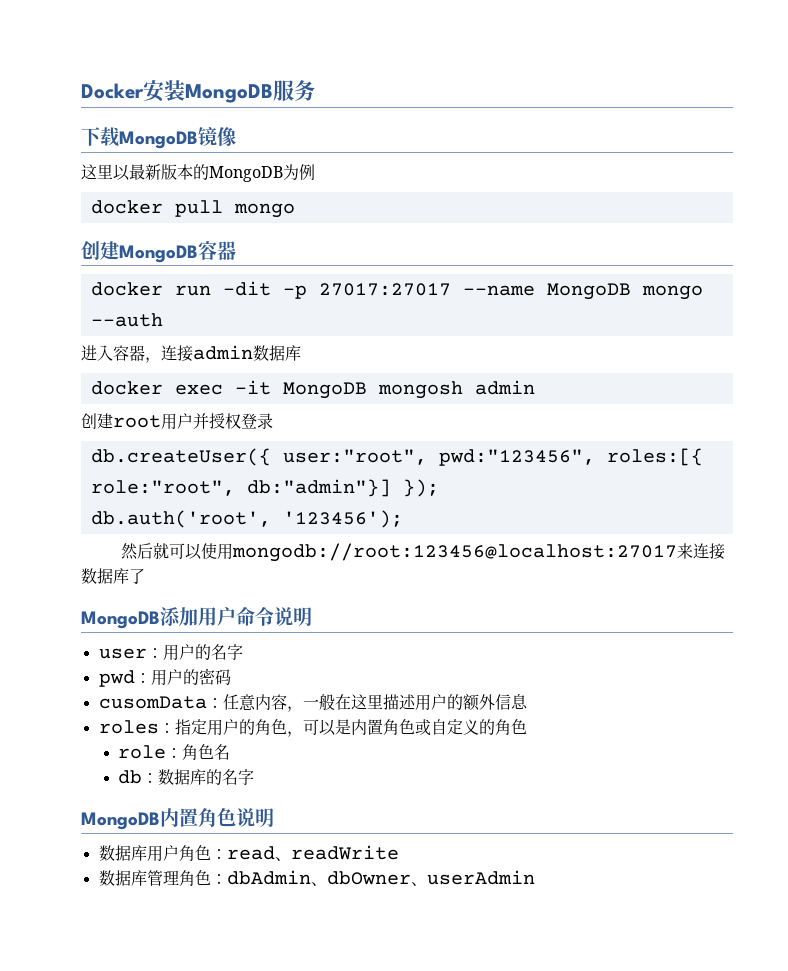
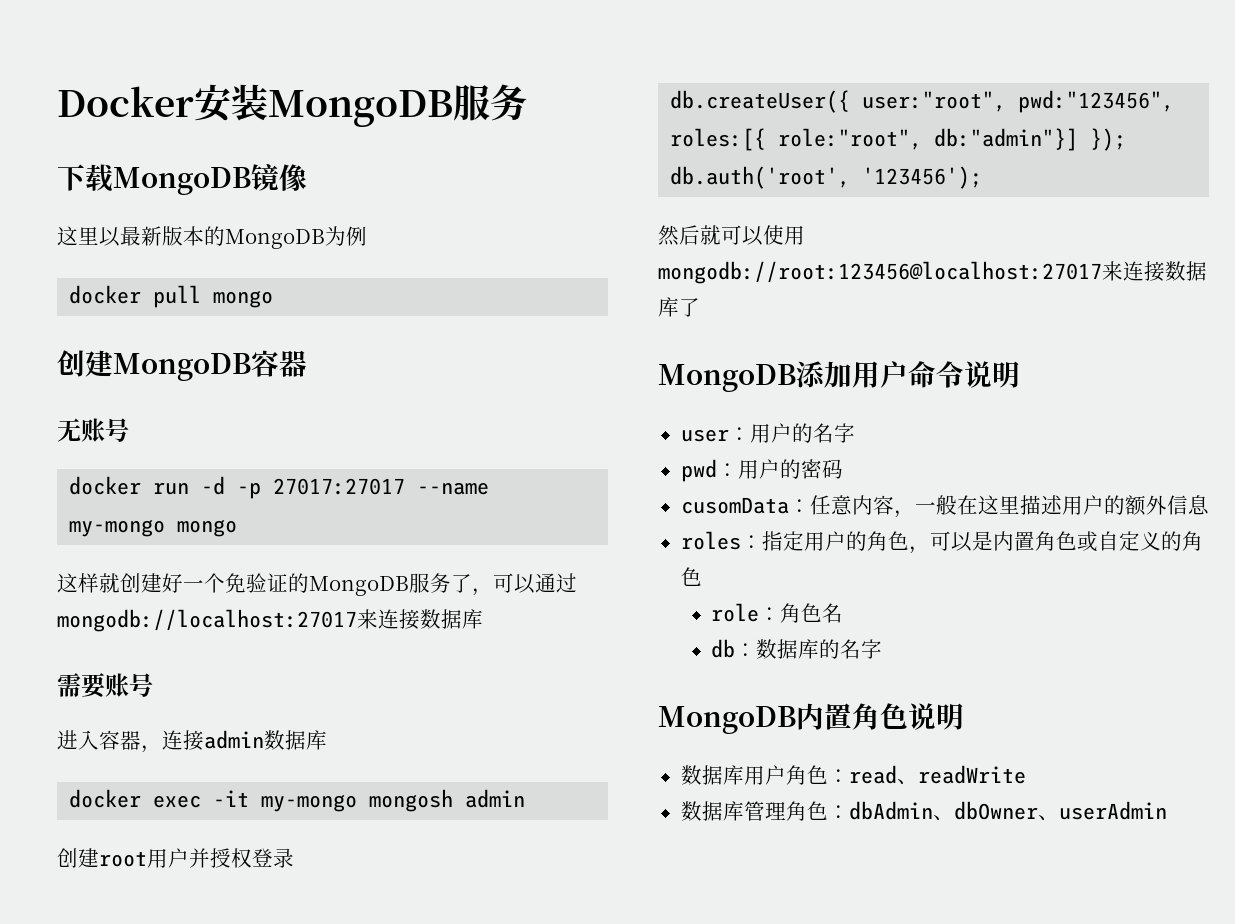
+ 无账号
- docker run -dit -p 27017:27017 --name MongoDB mongo --auth
+ docker run -d -p 27017:27017 --name my-mongo mongo
+ 这样就创建好一个免验证的MongoDB服务了，可以通过mongodb://localhost:27017来连接数据库
+ 需要账号
- docker exec -it MongoDB mongosh admin
+ docker exec -it my-mongo mongosh admin

